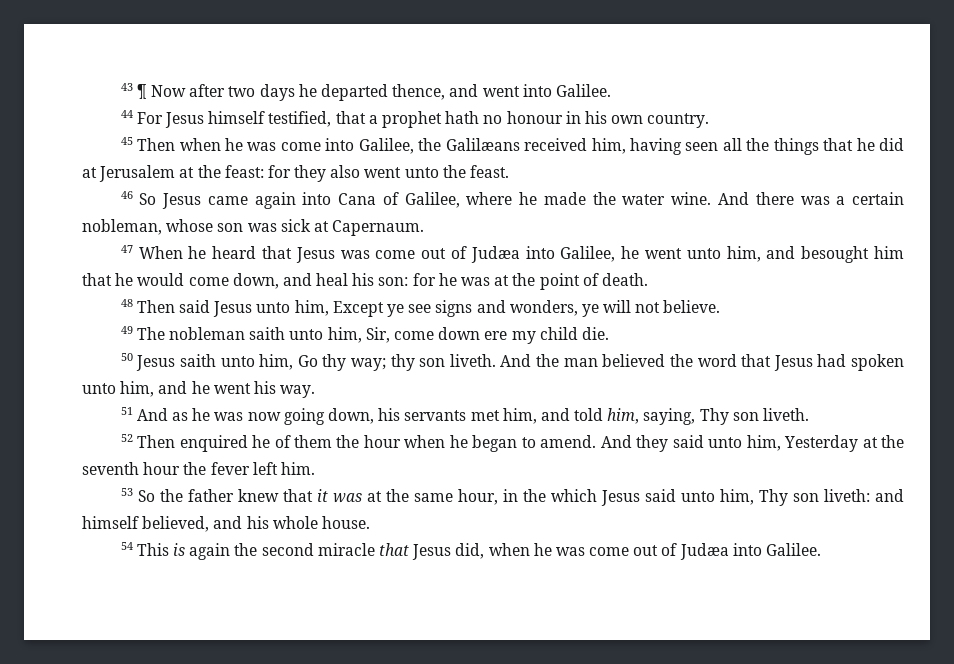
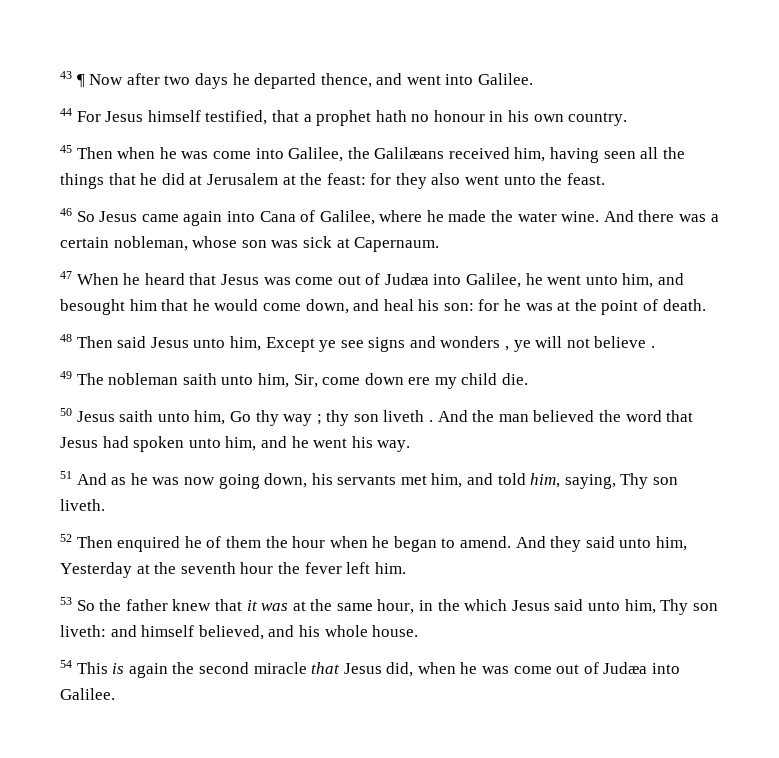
- 48 Then said Jesus unto him, Except ye see signs and wonders, ye will not believe.
+ 48 Then said Jesus unto him, Except ye see signs and wonders , ye will not believe .
- 50 Jesus saith unto him, Go thy way; thy son liveth.
+ 50 Jesus saith unto him, Go thy way ; thy son liveth .

